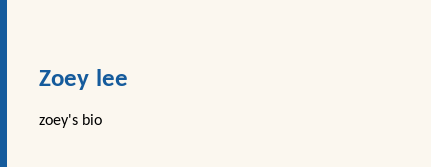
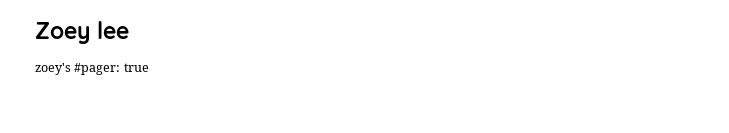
- zoey's bio
+ zoey's #pager: true

